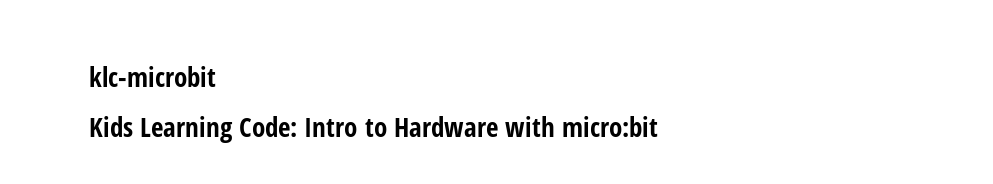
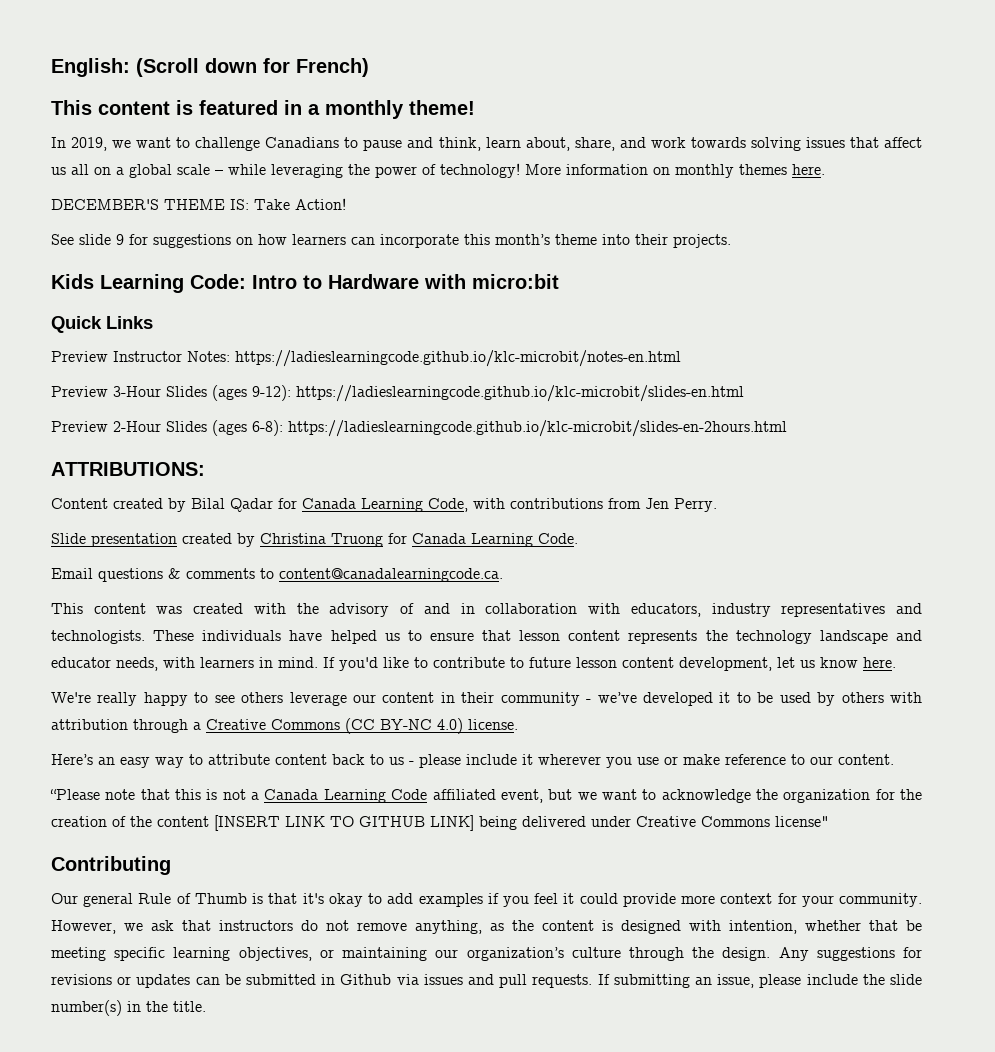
- klc-microbit
+ English: (Scroll down for French)
+ This content is featured in a monthly theme!
+ In 2019, we want to challenge Canadians to pause and think, learn about, share, and work towards solving issues that affect us all on a global scale – while leveraging the power of technology! More information on monthly themes here.
+ DECEMBER'S THEME IS: Take Action!
+ See slide 9 for suggestions on how learners can incorporate this month’s theme into their projects.
+ Quick Links
+ Preview Instructor Notes: https://ladieslearningcode.github.io/klc-microbit/notes-en.html
+ Preview 3-Hour Slides (ages 9-12): https://ladieslearningcode.github.io/klc-microbit/slides-en.html
+ Preview 2-Hour Slides (ages 6-8): https://ladieslearningcode.github.io/klc-microbit/slides-en-2hours.html
+ ATTRIBUTIONS:
+ Content created by Bilal Qadar for Canada Learning Code, with contributions from Jen Perry.
+ Slide presentation created by Christina Truong for Canada Learning Code.
+ Email questions & comments to content@canadalearningcode.ca.
+ This content was created with the advisory of and in collaboration with educators, industry representatives and technologists. These individuals have helped us to ensure that lesson content represents the technology landscape and educator needs, with learners in mind. If you'd like to contribute to future lesson content development, let us know here.
+ We're really happy to see others leverage our content in their community - we’ve developed it to be used by others with attribution through a Creative Commons (CC BY-NC 4.0) license.
+ Here’s an easy way to attribute content back to us - please include it wherever you use or make reference to our content.
+ “Please note that this is not a Canada Learning Code affiliated event, but we want to acknowledge the organization for the creation of the content [INSERT LINK TO GITHUB LINK] being delivered under Creative Commons license"
+ Contributing
+ Our general Rule of Thumb is that it's okay to add examples if you feel it could provide more context for your community. However, we ask that instructors do not remove anything, as the content is designed with intention, whether that be meeting specific learning objectives, or maintaining our organization’s culture through the design. Any suggestions for revisions or updates can be submitted in Github via issues and pull requests. If submitting an issue, please include the slide number(s) in the title.

